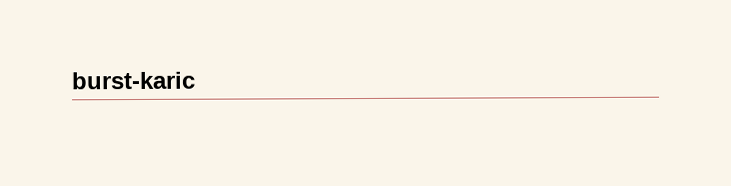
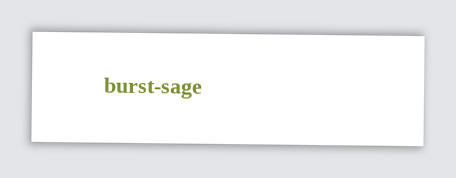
- burst-karic
+ burst-sage

